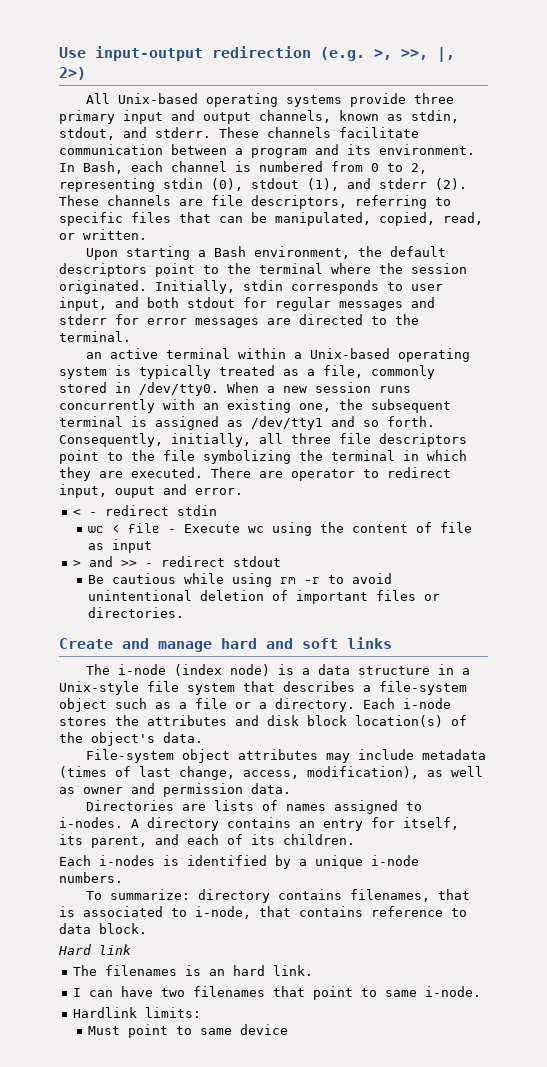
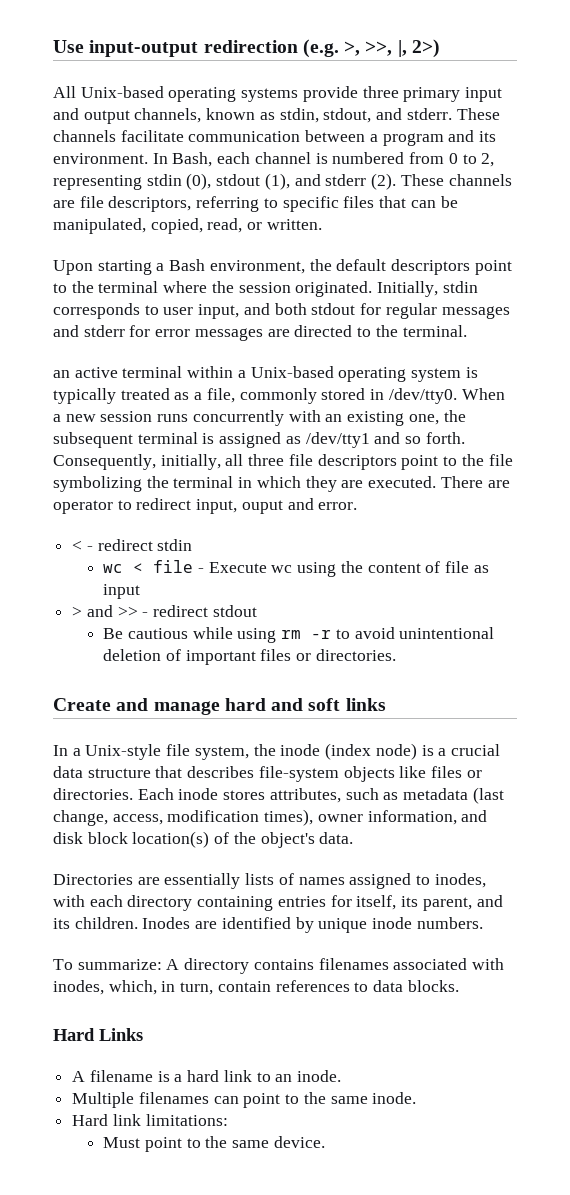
- The i-node (index node) is a data structure in a Unix-style file system that describes a file-system object such as a file or a directory. Each i-node stores the attributes and disk block location(s) of the object's data.
+ In a Unix-style file system, the inode (index node) is a crucial data structure that describes file-system objects like files or directories. Each inode stores attributes, such as metadata (last change, access, modification times), owner information, and disk block location(s) of the object's data.
- File-system object attributes may include metadata (times of last change, access, modification), as well as owner and permission data.
- Directories are lists of names assigned to i-nodes. A directory contains an entry for itself, its parent, and each of its children.
- Each i-nodes is identified by a unique i-node numbers.
+ Directories are essentially lists of names assigned to inodes, with each directory containing entries for itself, its parent, and its children. Inodes are identified by unique inode numbers.
- To summarize: directory contains filenames, that is associated to i-node, that contains reference to data block.
- Hard link
- The filenames is an hard link.
- I can have two filenames that point to same i-node.
- Hardlink limits:
+ To summarize: A directory contains filenames associated with inodes, which, in turn, contain references to data blocks.
+ Hard Links
+ A filename is a hard link to an inode.
+ Multiple filenames can point to the same inode.
+ Hard link limitations:
- Must point to same device
+ Must point to the same device.

